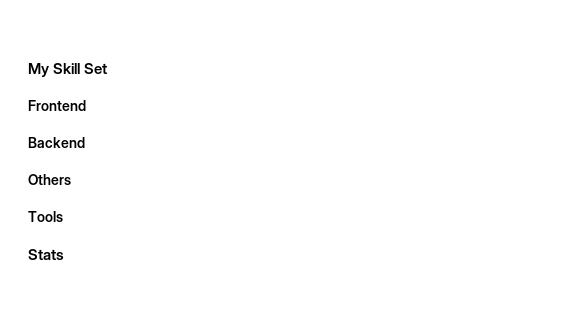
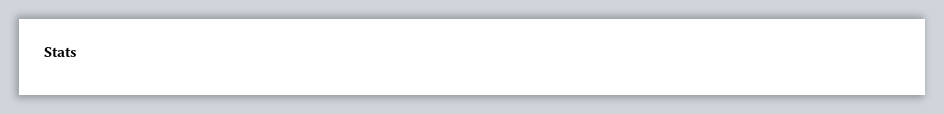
- My Skill Set
- Frontend
- Backend
- Others
- Tools

